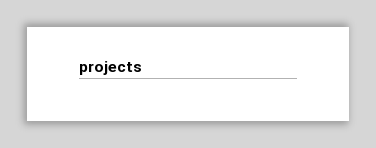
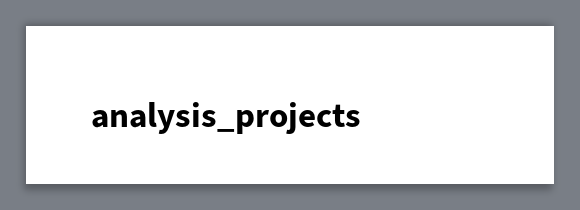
- projects
+ analysis_projects

